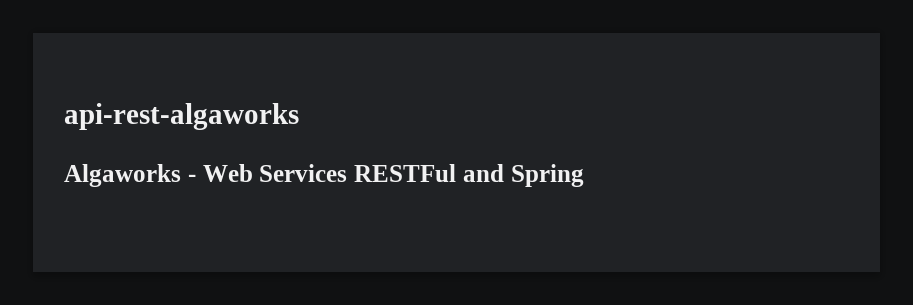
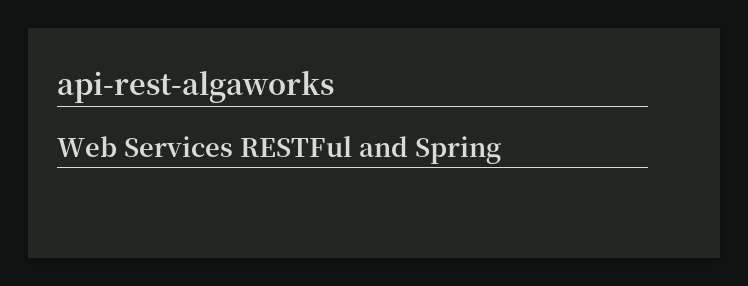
- Algaworks - Web Services RESTFul and Spring
+ Web Services RESTFul and Spring

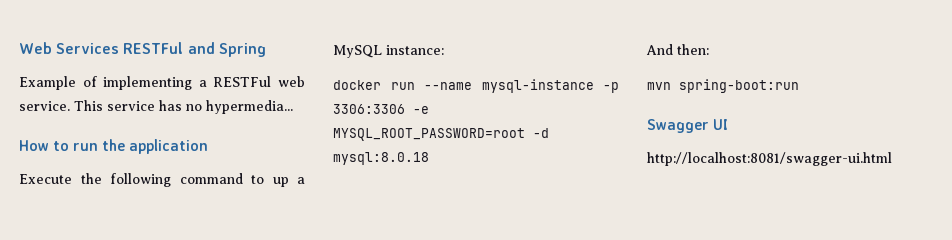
- api-rest-algaworks
+ Example of implementing a RESTFul web service. This service has no hypermedia...
+ How to run the application
+ Execute the following command to up a MySQL instance:
+ docker run --name mysql-instance -p 3306:3306 -e MYSQL_ROOT_PASSWORD=root -d mysql:8.0.18
+ And then:
+ mvn spring-boot:run
+ Swagger UI
+ http://localhost:8081/swagger-ui.html

